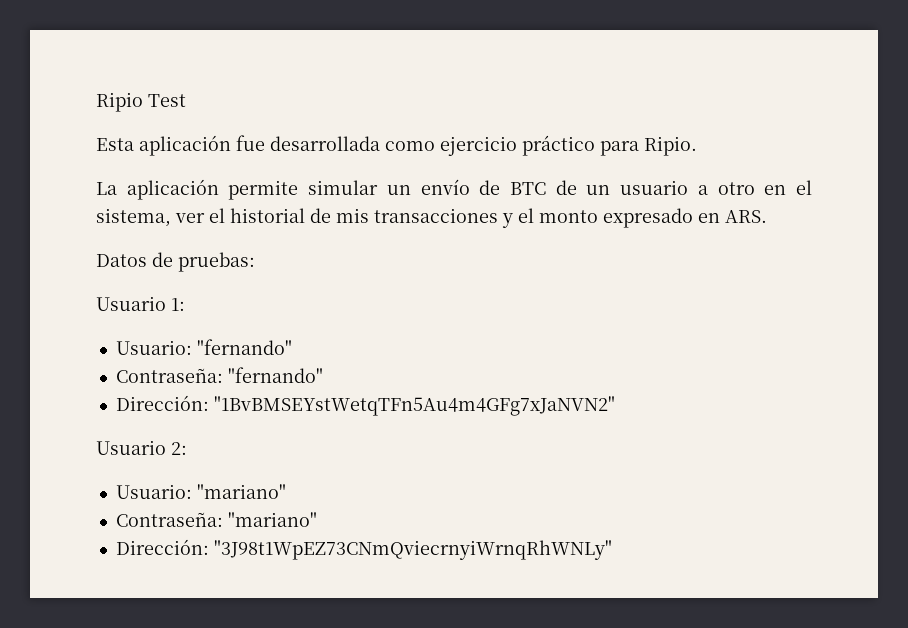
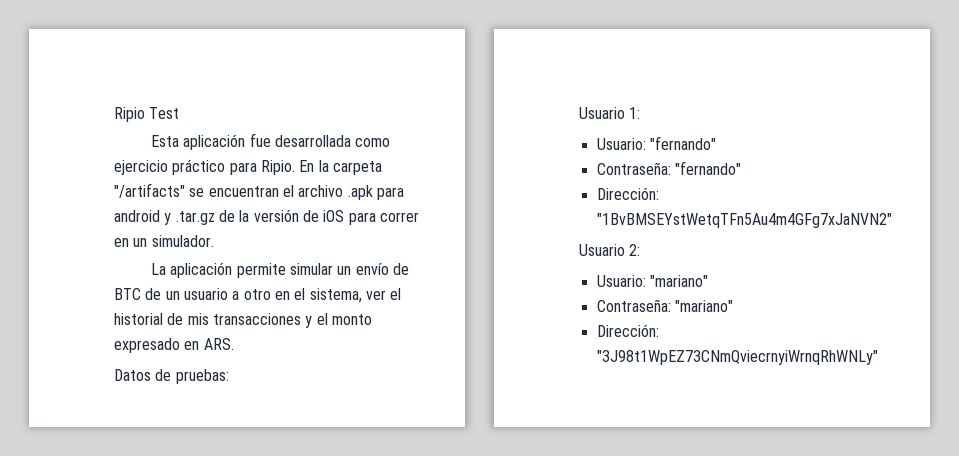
+ En la carpeta "/artifacts" se encuentran el archivo .apk para android y .tar.gz de la versión de iOS para correr en un simulador.

